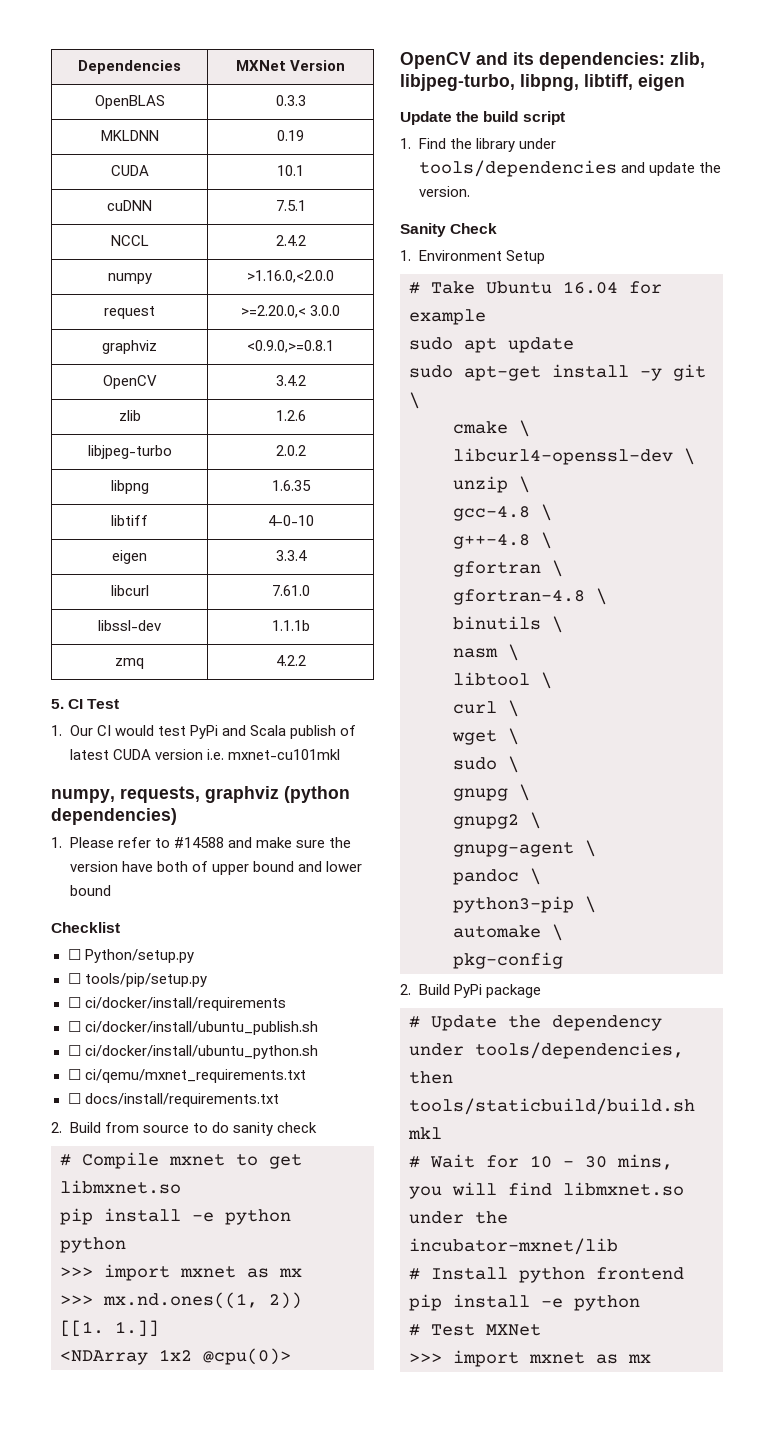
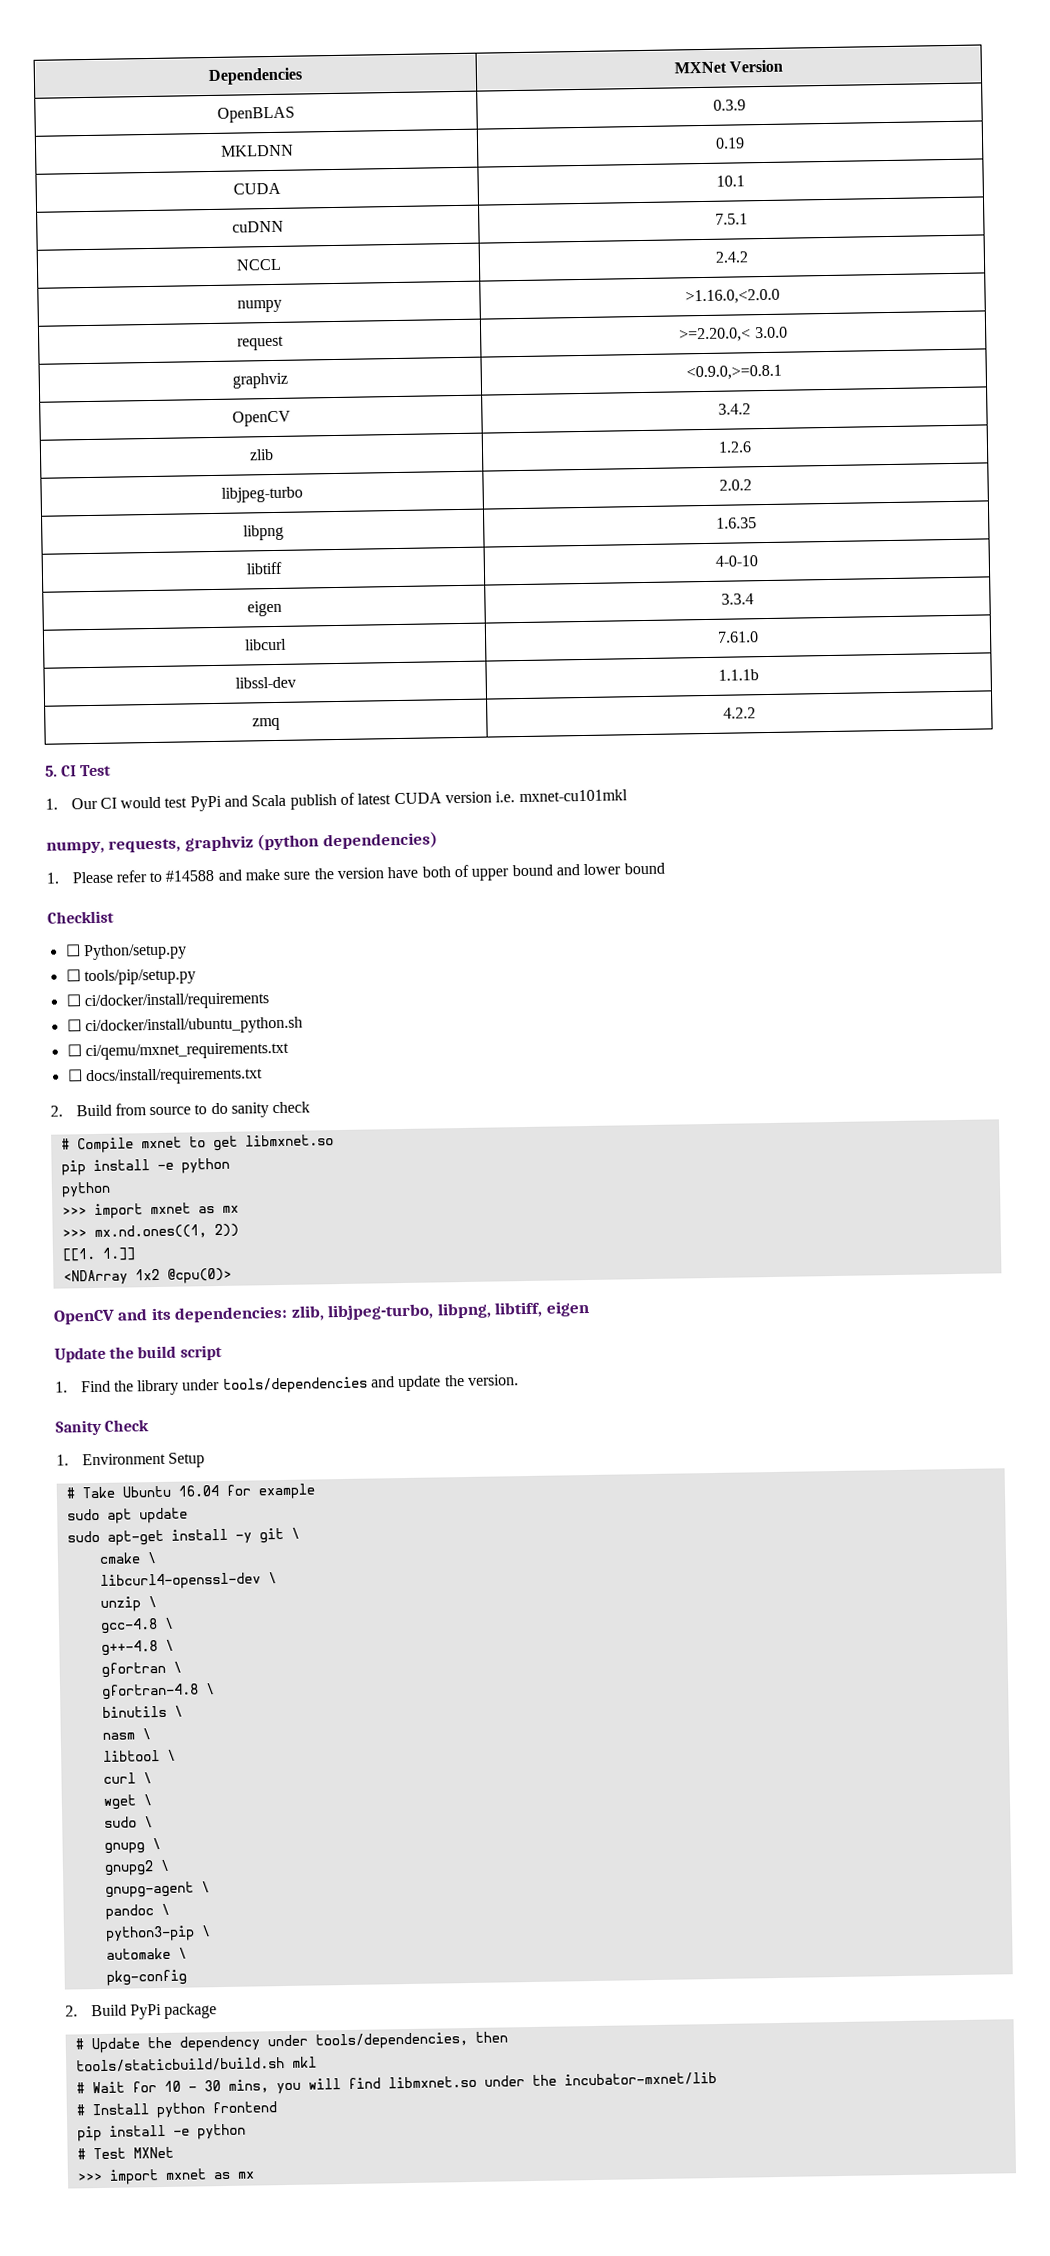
- OpenBLAS | 0.3.3
+ OpenBLAS | 0.3.9
- ☐ ci/docker/install/ubuntu_publish.sh

